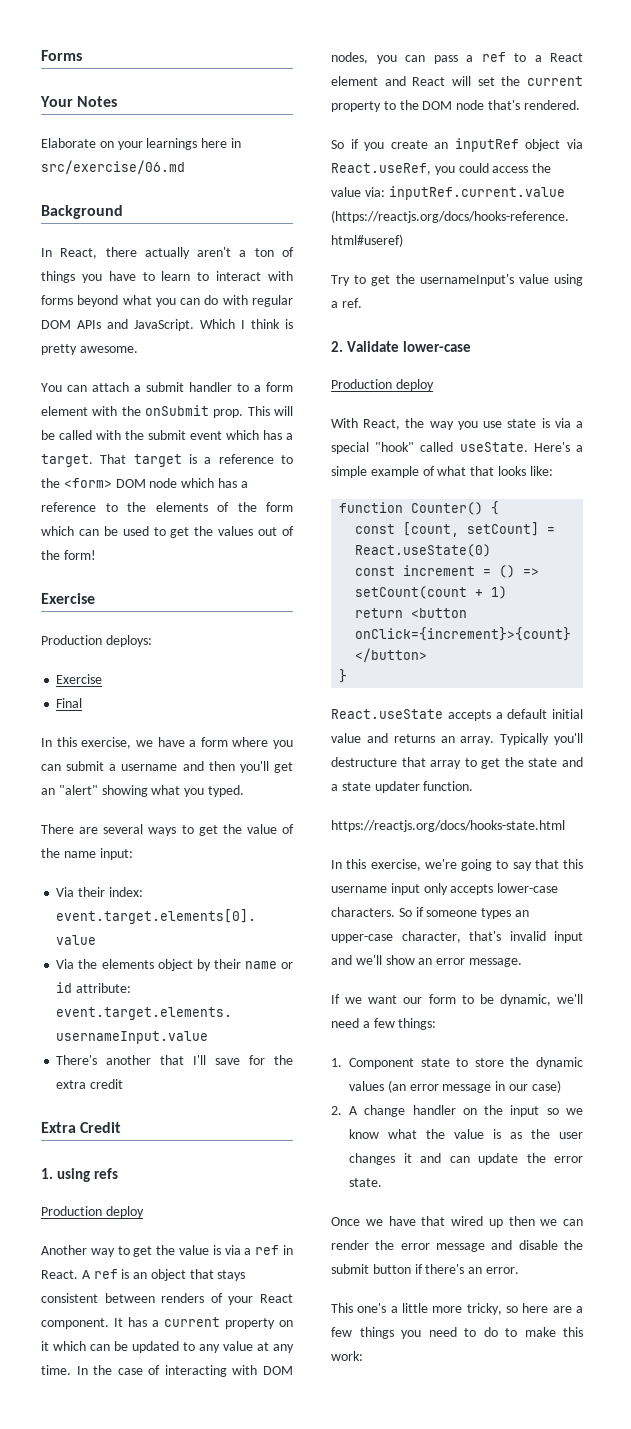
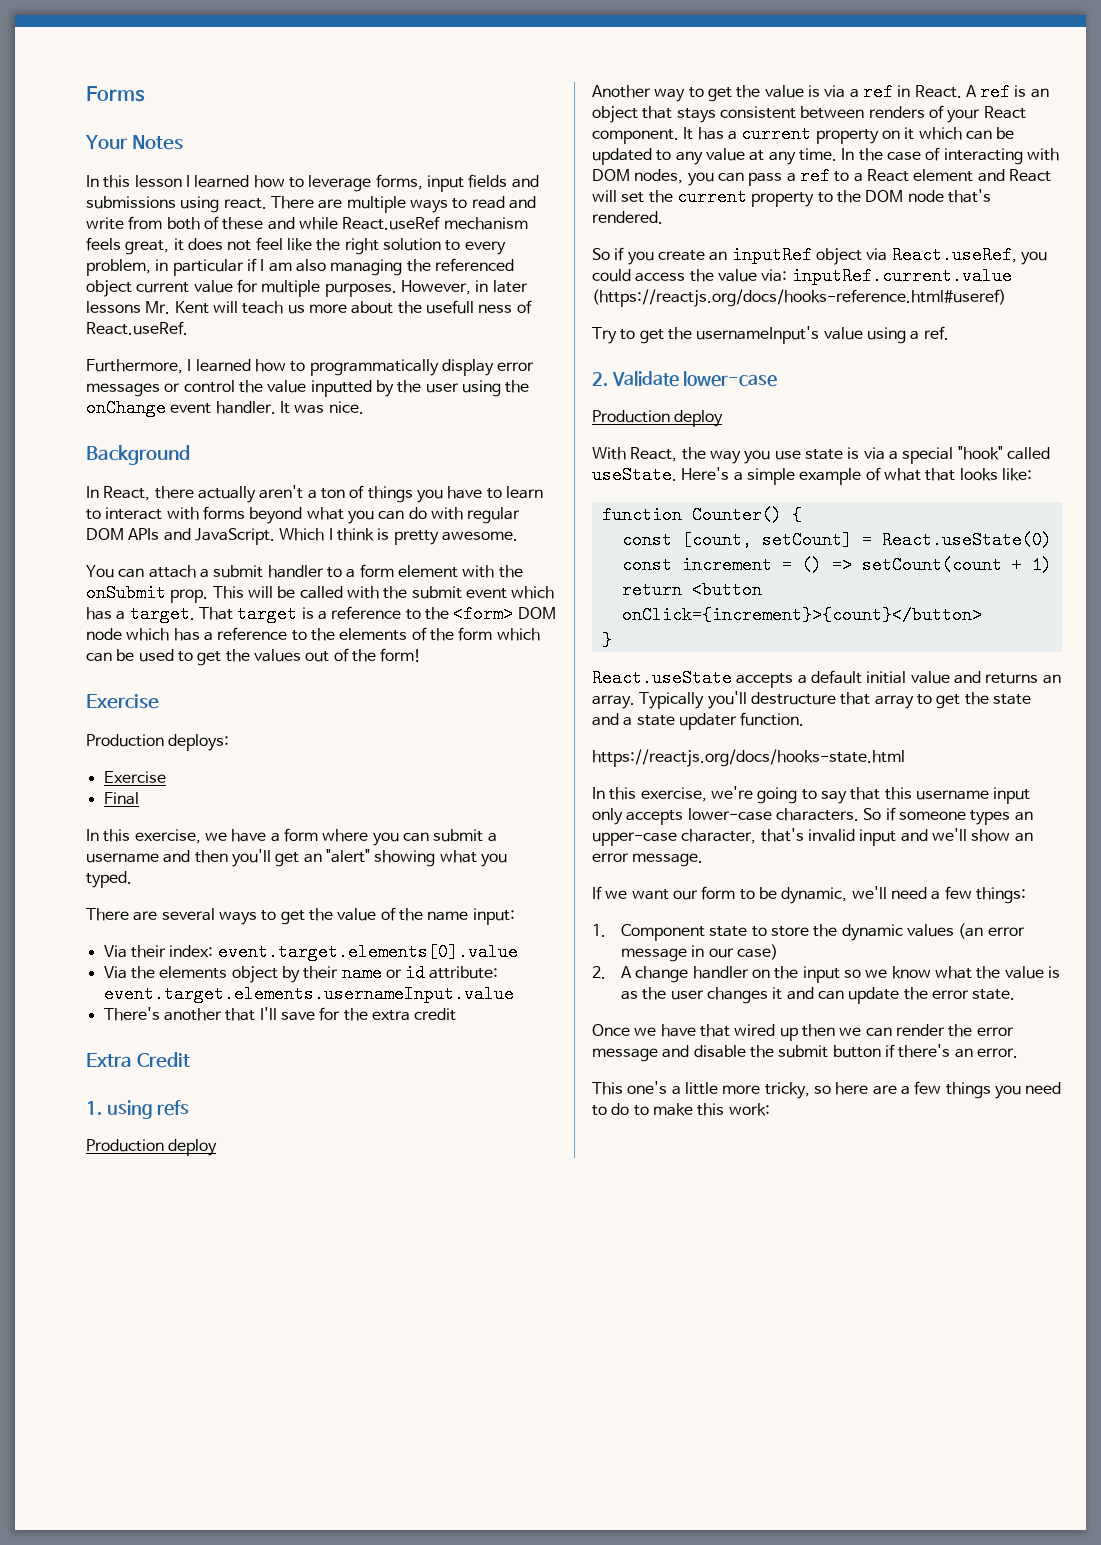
- Elaborate on your learnings here in src/exercise/06.md
+ In this lesson I learned how to leverage forms, input fields and submissions using react. There are multiple ways to read and write from both of these and while React.useRef mechanism feels great, it does not feel like the right solution to every problem, in particular if I am also managing the referenced object current value for multiple purposes. However, in later lessons Mr. Kent will teach us more about the usefull ness of React.useRef.
+ Furthermore, I learned how to programmatically display error messages or control the value inputted by the user using the onChange event handler. It was nice.

